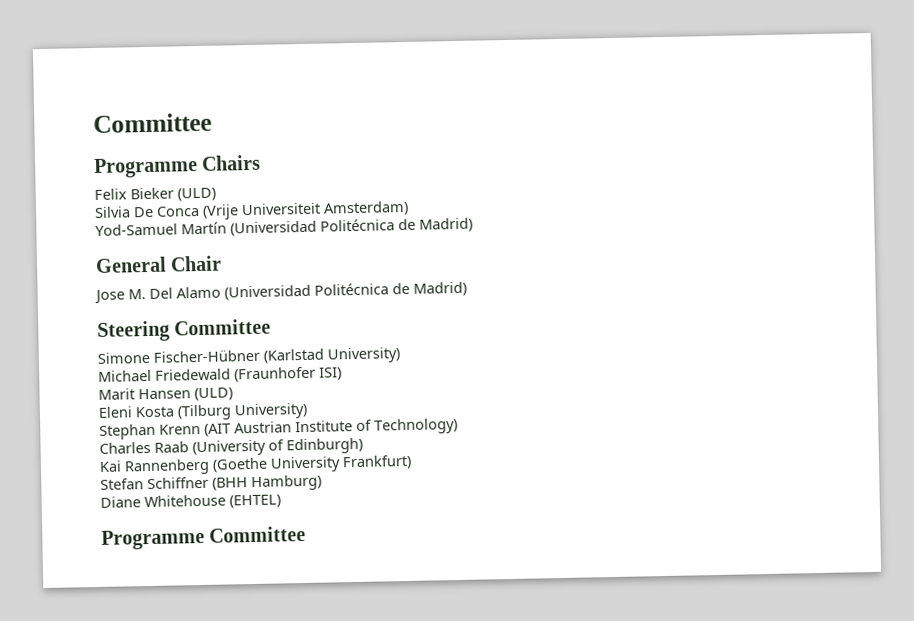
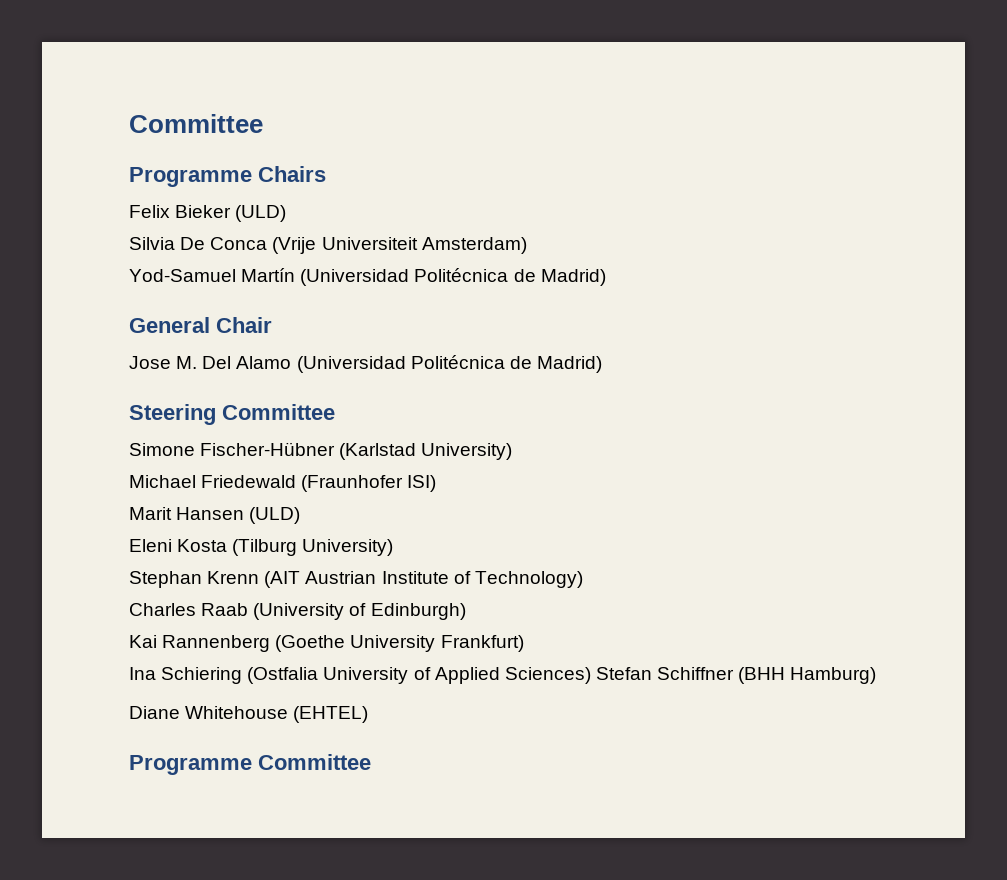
- Stefan Schiffner (BHH Hamburg)
+ Ina Schiering (Ostfalia University of Applied Sciences) Stefan Schiffner (BHH Hamburg)

